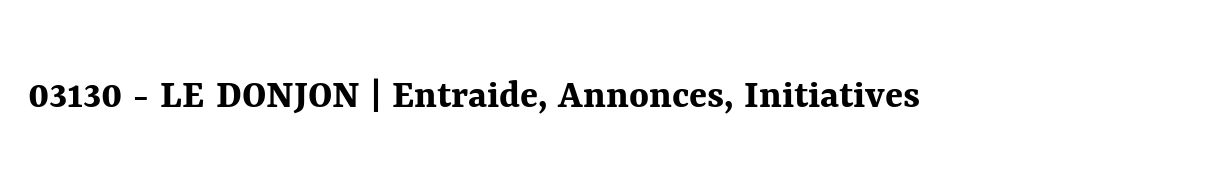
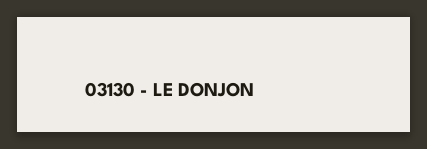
- 03130 - LE DONJON | Entraide, Annonces, Initiatives
+ 03130 - LE DONJON

